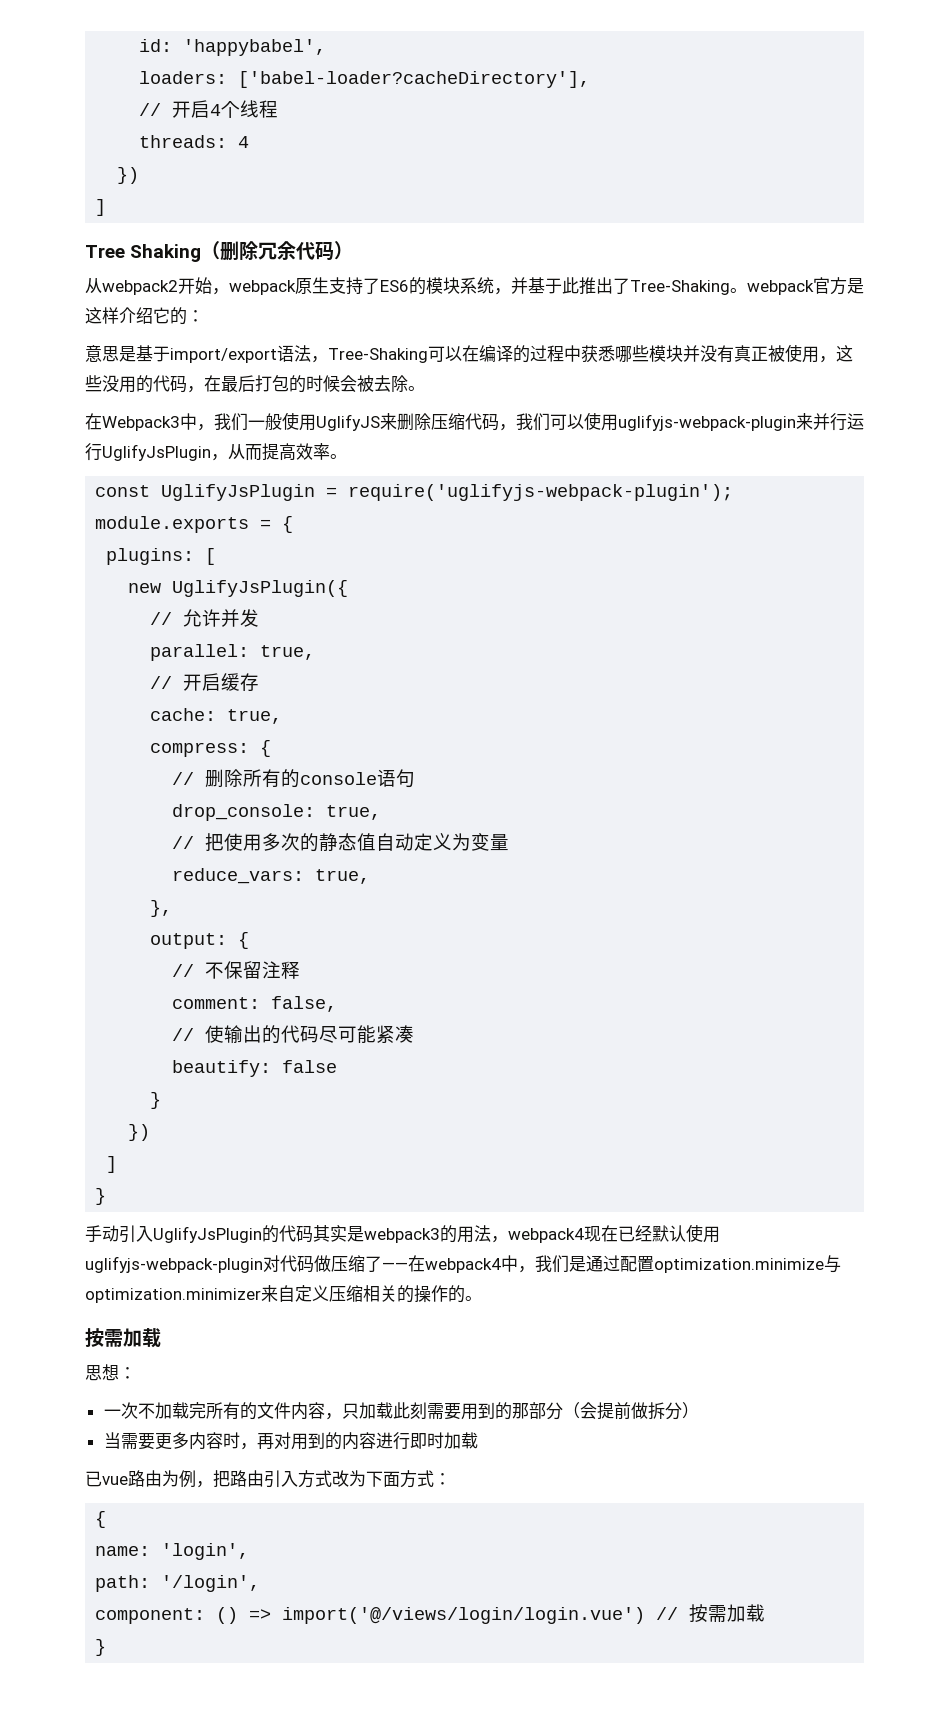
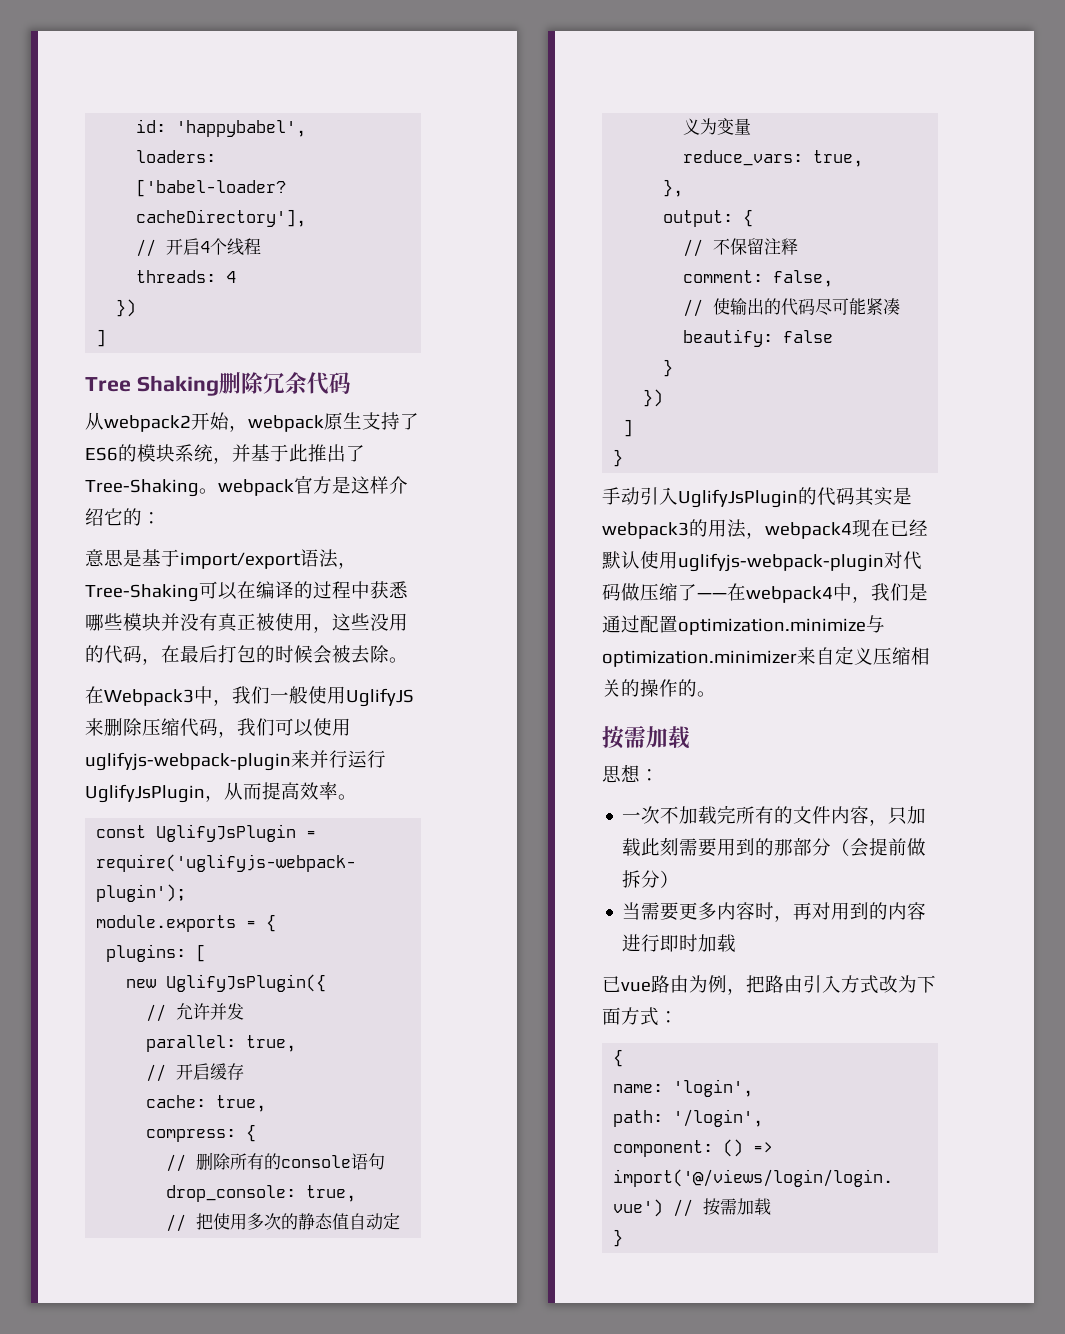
- Tree Shaking（删除冗余代码）
+ Tree Shaking删除冗余代码

